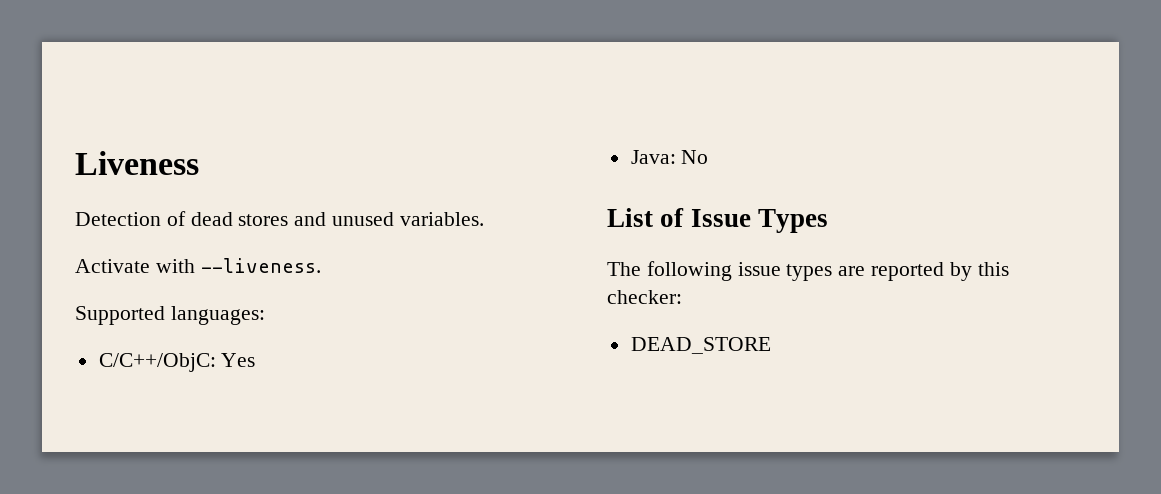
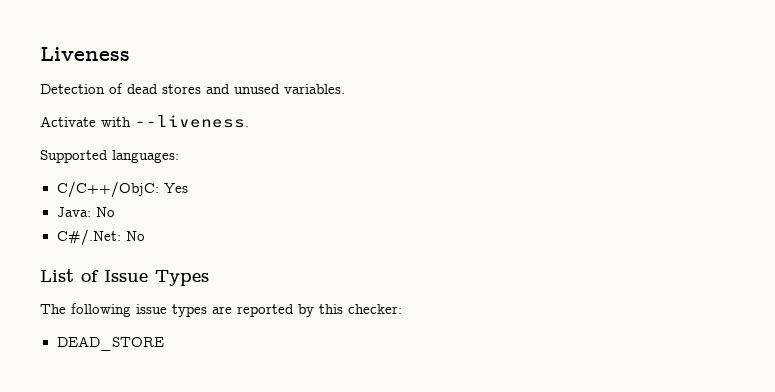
+ C#/.Net: No

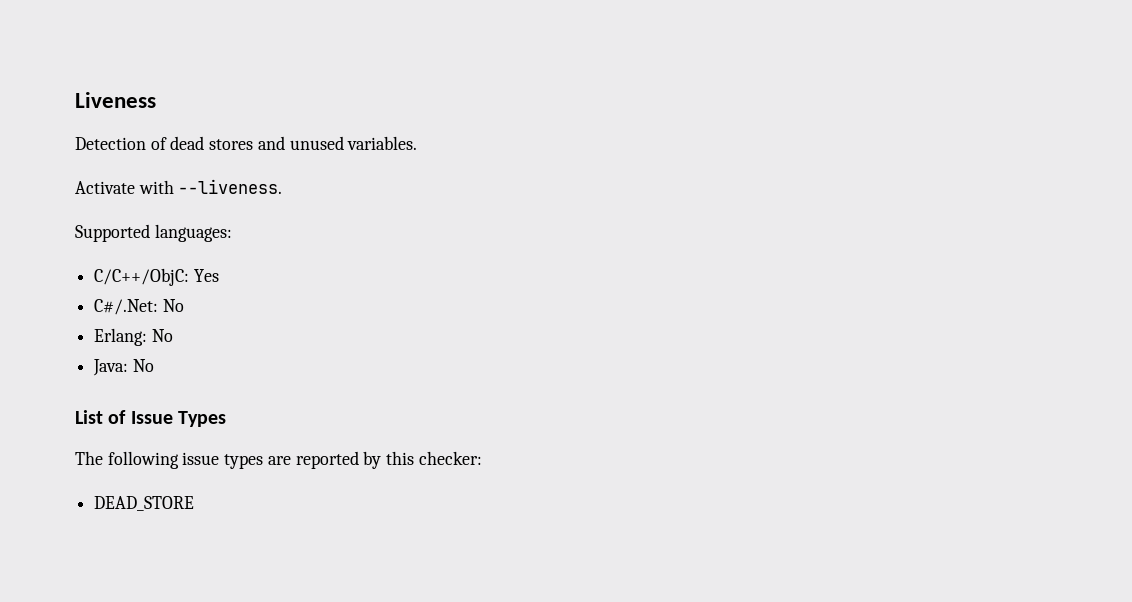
+ C#/.Net: No
+ Erlang: No
  Java: No
- C#/.Net: No

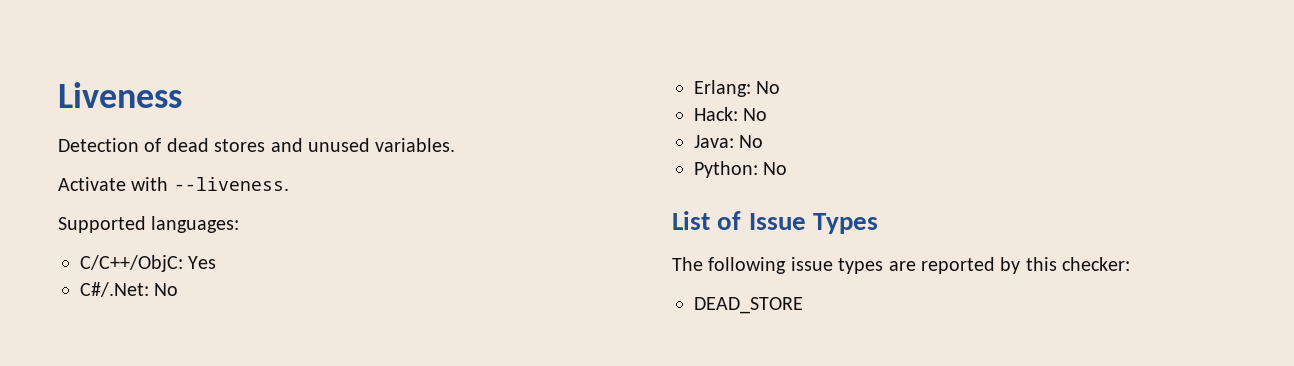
+ Hack: No
+ Python: No

